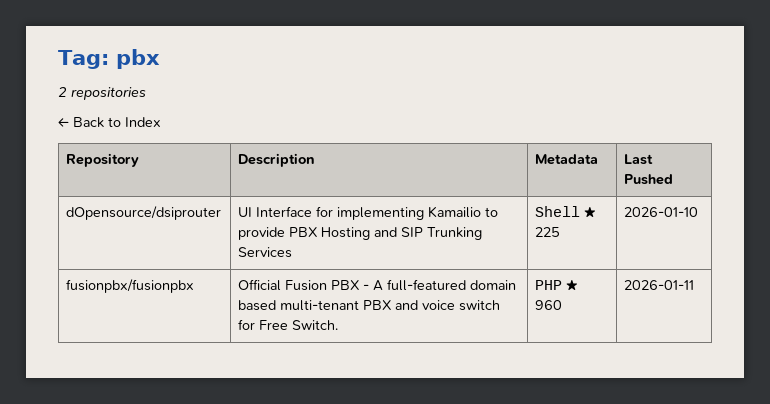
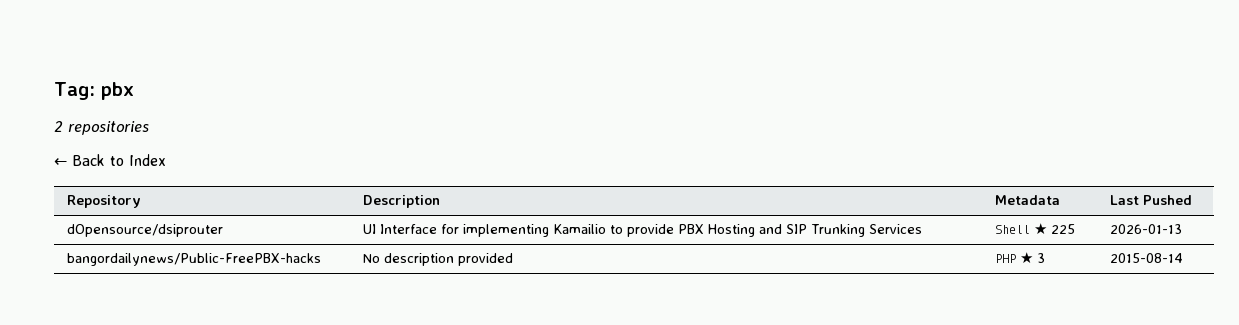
- dOpensource/dsiprouter | UI Interface for implementing Kamailio to provide PBX Hosting and SIP Trunking Services | Shell ★ 225 | 2026-01-10
- fusionpbx/fusionpbx | Official Fusion PBX - A full-featured domain based multi-tenant PBX and voice switch for Free Switch. | PHP ★ 960 | 2026-01-11
+ dOpensource/dsiprouter | UI Interface for implementing Kamailio to provide PBX Hosting and SIP Trunking Services | Shell ★ 225 | 2026-01-13
+ bangordailynews/Public-FreePBX-hacks | No description provided | PHP ★ 3 | 2015-08-14

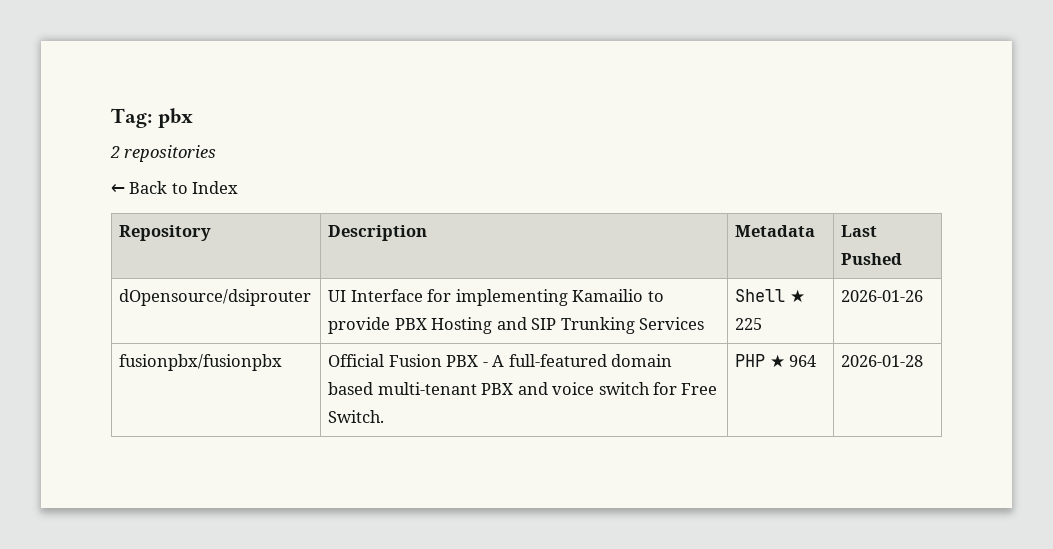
- dOpensource/dsiprouter | UI Interface for implementing Kamailio to provide PBX Hosting and SIP Trunking Services | Shell ★ 225 | 2026-01-13
- bangordailynews/Public-FreePBX-hacks | No description provided | PHP ★ 3 | 2015-08-14
+ dOpensource/dsiprouter | UI Interface for implementing Kamailio to provide PBX Hosting and SIP Trunking Services | Shell ★ 225 | 2026-01-26
+ fusionpbx/fusionpbx | Official Fusion PBX - A full-featured domain based multi-tenant PBX and voice switch for Free Switch. | PHP ★ 964 | 2026-01-28

